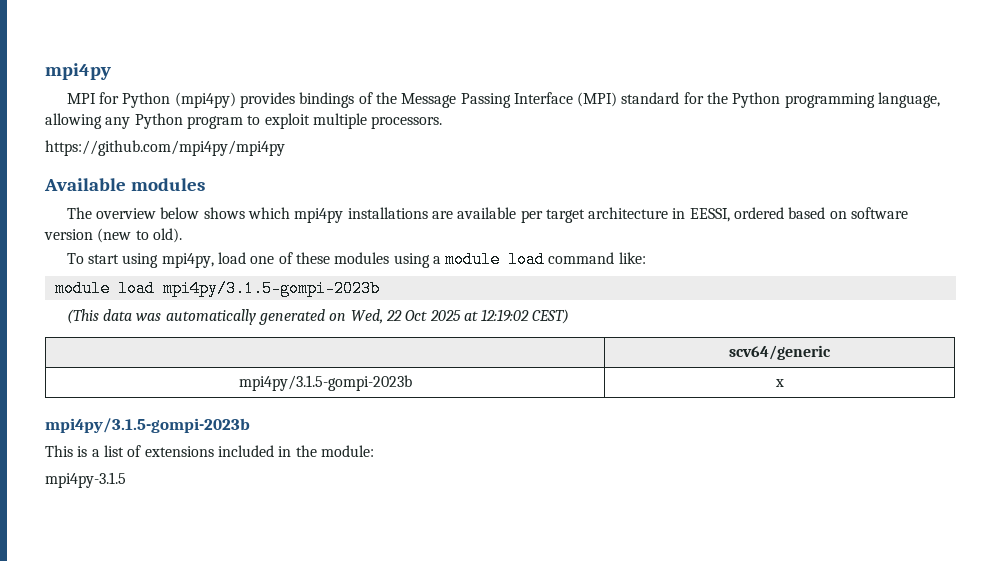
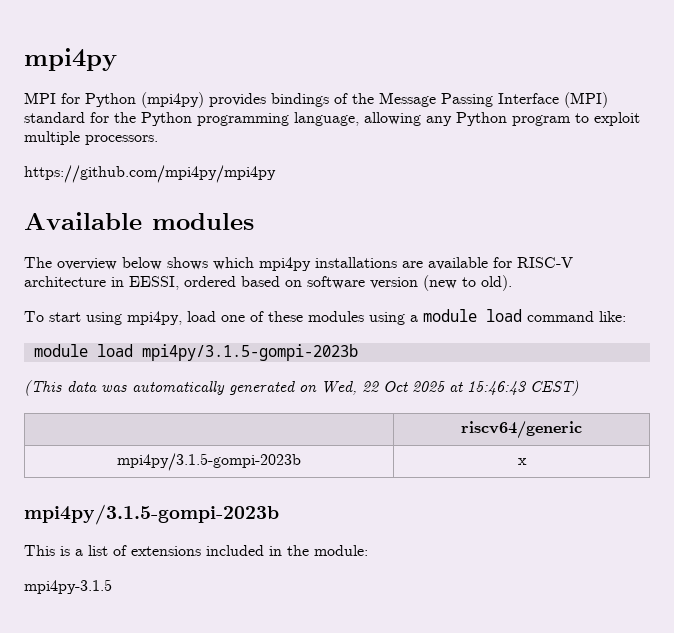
- The overview below shows which mpi4py installations are available per target architecture in EESSI, ordered based on software version (new to old).
+ The overview below shows which mpi4py installations are available for RISC-V architecture in EESSI, ordered based on software version (new to old).
- (This data was automatically generated on Wed, 22 Oct 2025 at 12:19:02 CEST)
+ (This data was automatically generated on Wed, 22 Oct 2025 at 15:46:43 CEST)
- | scv64/generic
+ | riscv64/generic

